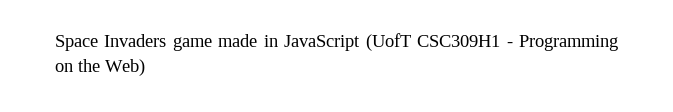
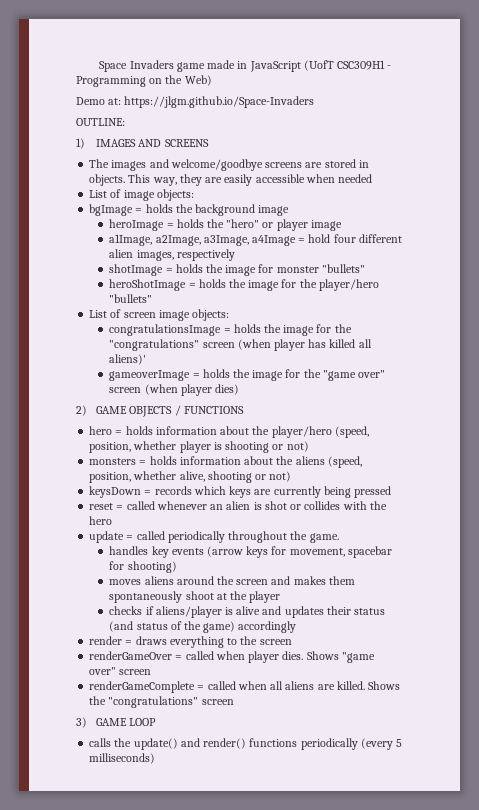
+ Demo at: https://jlgm.github.io/Space-Invaders
+ OUTLINE:
+ 1) IMAGES AND SCREENS
+ The images and welcome/goodbye screens are stored in objects. This way, they are easily accessible when needed
+ List of image objects:
+ bgImage = holds the background image
+ heroImage = holds the "hero" or player image
+ a1Image, a2Image, a3Image, a4Image = hold four different alien images, respectively
+ shotImage = holds the image for monster "bullets"
+ heroShotImage = holds the image for the player/hero "bullets"
+ List of screen image objects:
+ congratulationsImage = holds the image for the "congratulations" screen (when player has killed all aliens)'
+ gameoverImage = holds the image for the "game over" screen (when player dies)
+ 2) GAME OBJECTS / FUNCTIONS
+ hero = holds information about the player/hero (speed, position, whether player is shooting or not)
+ monsters = holds information about the aliens (speed, position, whether alive, shooting or not)
+ keysDown = records which keys are currently being pressed
+ reset = called whenever an alien is shot or collides with the hero
+ update = called periodically throughout the game.
+ handles key events (arrow keys for movement, spacebar for shooting)
+ moves aliens around the screen and makes them spontaneously shoot at the player
+ checks if aliens/player is alive and updates their status (and status of the game) accordingly
+ render = draws everything to the screen
+ renderGameOver = called when player dies. Shows "game over" screen
+ renderGameComplete = called when all aliens are killed. Shows the "congratulations" screen
+ 3) GAME LOOP
+ calls the update() and render() functions periodically (every 5 milliseconds)

